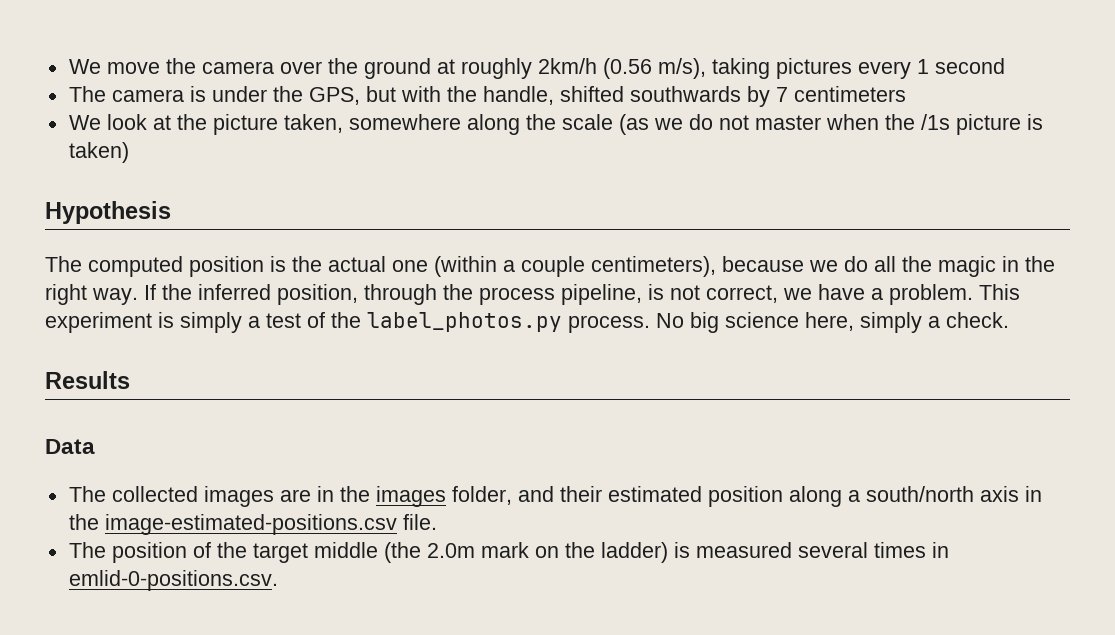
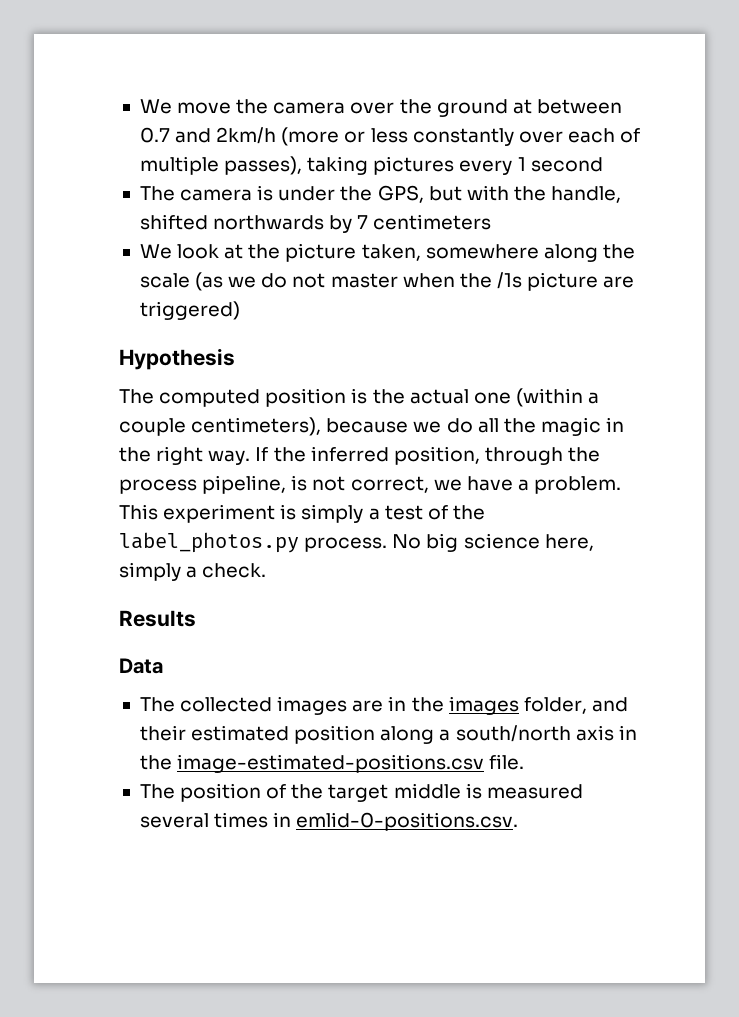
- We move the camera over the ground at roughly 2km/h (0.56 m/s), taking pictures every 1 second
+ We move the camera over the ground at between 0.7 and 2km/h (more or less constantly over each of multiple passes), taking pictures every 1 second
- The camera is under the GPS, but with the handle, shifted southwards by 7 centimeters
+ The camera is under the GPS, but with the handle, shifted northwards by 7 centimeters
- We look at the picture taken, somewhere along the scale (as we do not master when the /1s picture is taken)
+ We look at the picture taken, somewhere along the scale (as we do not master when the /1s picture are triggered)
- The position of the target middle (the 2.0m mark on the ladder) is measured several times in emlid-0-positions.csv.
+ The position of the target middle is measured several times in emlid-0-positions.csv.

